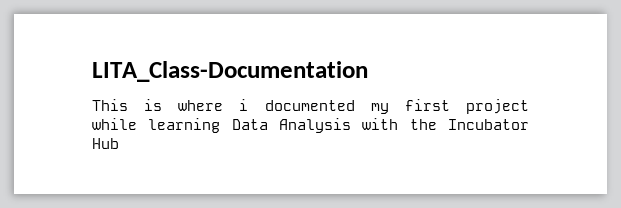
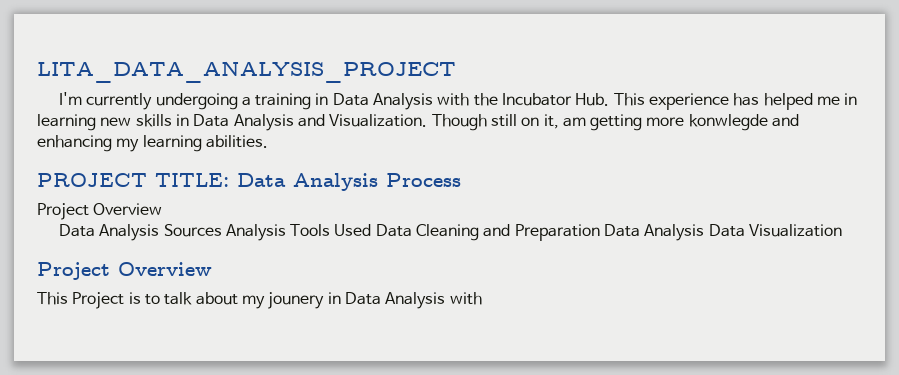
- LITA_Class-Documentation
- This is where i documented my first project while learning Data Analysis with the Incubator Hub
+ LITA_DATA_ANALYSIS_PROJECT
+ I'm currently undergoing a training in Data Analysis with the Incubator Hub. This experience has helped me in learning new skills in Data Analysis and Visualization. Though still on it, am getting more konwlegde and enhancing my learning abilities.
+ PROJECT TITLE: Data Analysis Process
+ Project Overview
+ Data Analysis Sources Analysis Tools Used Data Cleaning and Preparation Data Analysis Data Visualization
+ Project Overview
+ This Project is to talk about my jounery in Data Analysis with

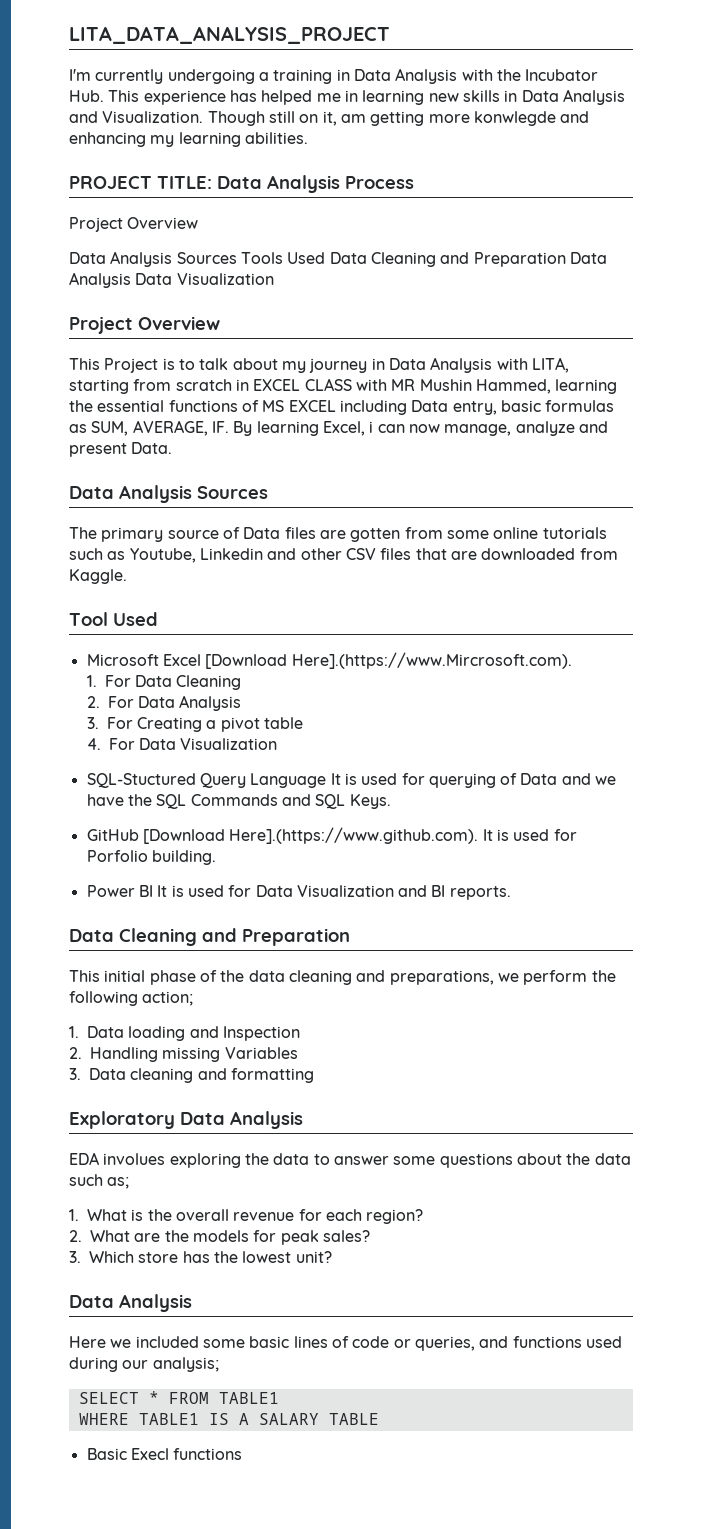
- Data Analysis Sources Analysis Tools Used Data Cleaning and Preparation Data Analysis Data Visualization
+ Data Analysis Sources Tools Used Data Cleaning and Preparation Data Analysis Data Visualization
- This Project is to talk about my jounery in Data Analysis with
+ This Project is to talk about my journey in Data Analysis with LITA, starting from scratch in EXCEL CLASS with MR Mushin Hammed, learning the essential functions of MS EXCEL including Data entry, basic formulas as SUM, AVERAGE, IF. By learning Excel, i can now manage, analyze and present Data.
+ Data Analysis Sources
+ The primary source of Data files are gotten from some online tutorials such as Youtube, Linkedin and other CSV files that are downloaded from Kaggle.
+ Tool Used
+ Microsoft Excel [Download Here].(https://www.Mircrosoft.com).
+ 1. For Data Cleaning
+ 2. For Data Analysis
+ 3. For Creating a pivot table
+ 4. For Data Visualization
+ SQL-Stuctured Query Language It is used for querying of Data and we have the SQL Commands and SQL Keys.
+ GitHub [Download Here].(https://www.github.com). It is used for Porfolio building.
+ Power BI It is used for Data Visualization and BI reports.
+ Data Cleaning and Preparation
+ This initial phase of the data cleaning and preparations, we perform the following action;
+ 1. Data loading and Inspection
+ 2. Handling missing Variables
+ 3. Data cleaning and formatting
+ Exploratory Data Analysis
+ EDA involues exploring the data to answer some questions about the data such as;
+ 1. What is the overall revenue for each region?
+ 2. What are the models for peak sales?
+ 3. Which store has the lowest unit?
+ Data Analysis
+ Here we included some basic lines of code or queries, and functions used during our analysis;
+ SELECT * FROM TABLE1
+ WHERE TABLE1 IS A SALARY TABLE
+ Basic Execl functions

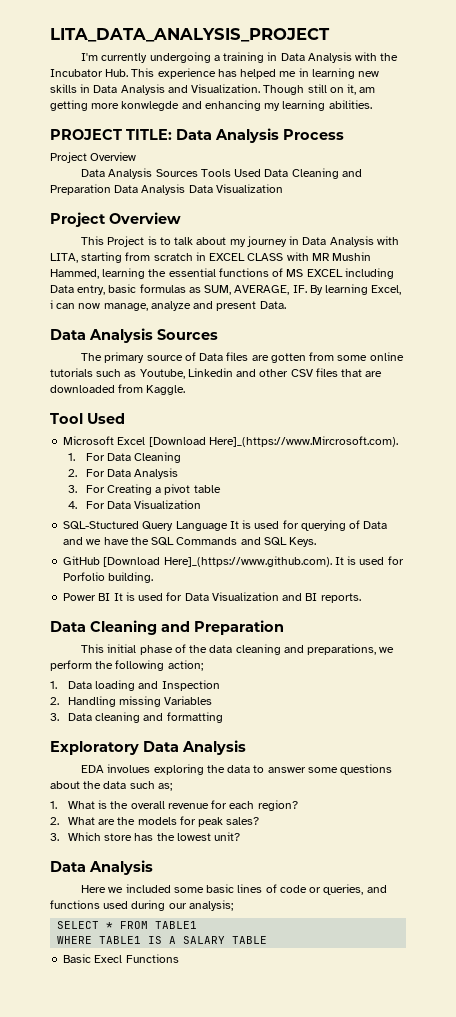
- Microsoft Excel [Download Here].(https://www.Mircrosoft.com).
+ Microsoft Excel [Download Here]_(https://www.Mircrosoft.com).
- GitHub [Download Here].(https://www.github.com). It is used for Porfolio building.
+ GitHub [Download Here]_(https://www.github.com). It is used for Porfolio building.
- Basic Execl functions
+ Basic Execl Functions

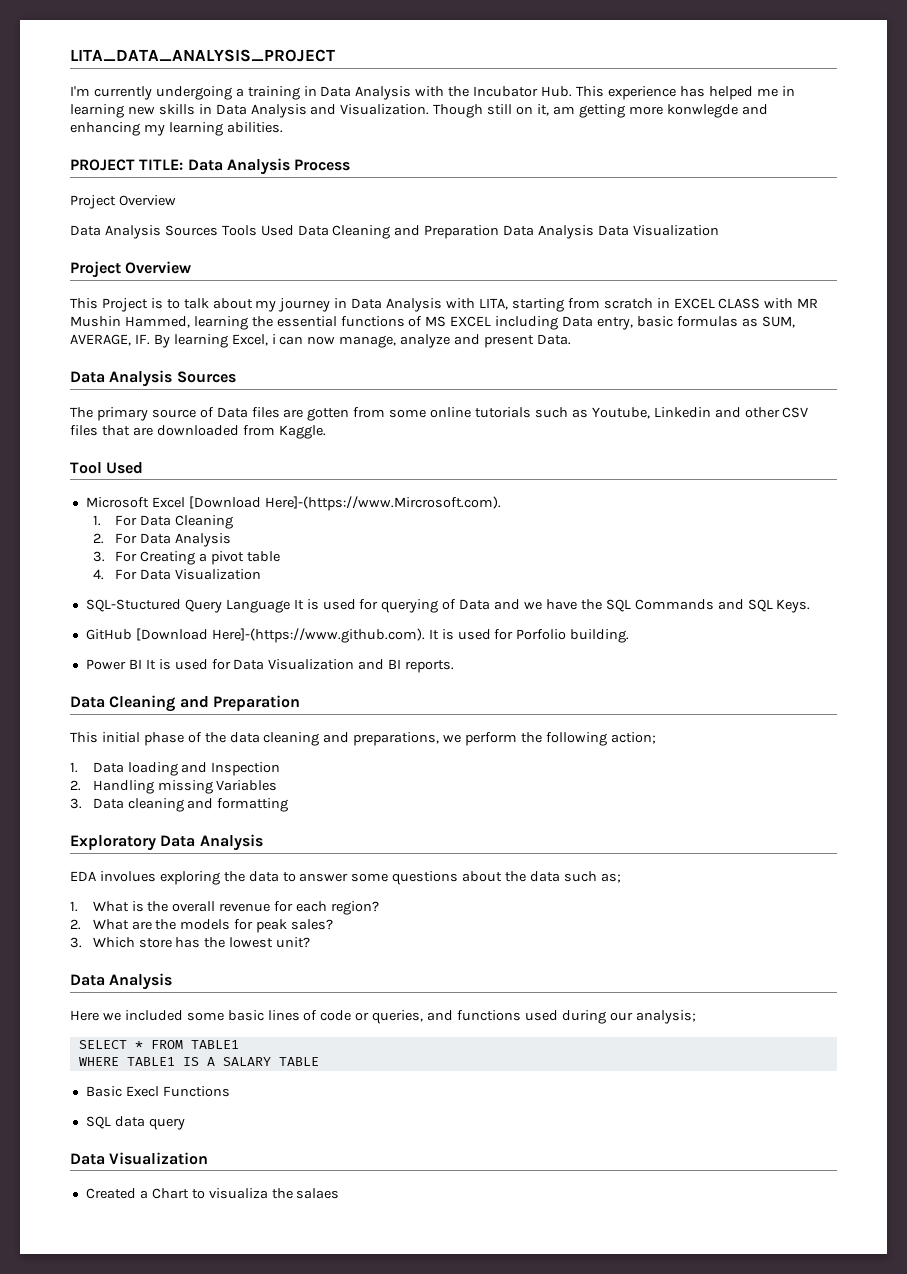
- Microsoft Excel [Download Here]_(https://www.Mircrosoft.com).
+ Microsoft Excel [Download Here]-(https://www.Mircrosoft.com).
- GitHub [Download Here]_(https://www.github.com). It is used for Porfolio building.
+ GitHub [Download Here]-(https://www.github.com). It is used for Porfolio building.
+ SQL data query
+ Data Visualization
+ Created a Chart to visualiza the salaes

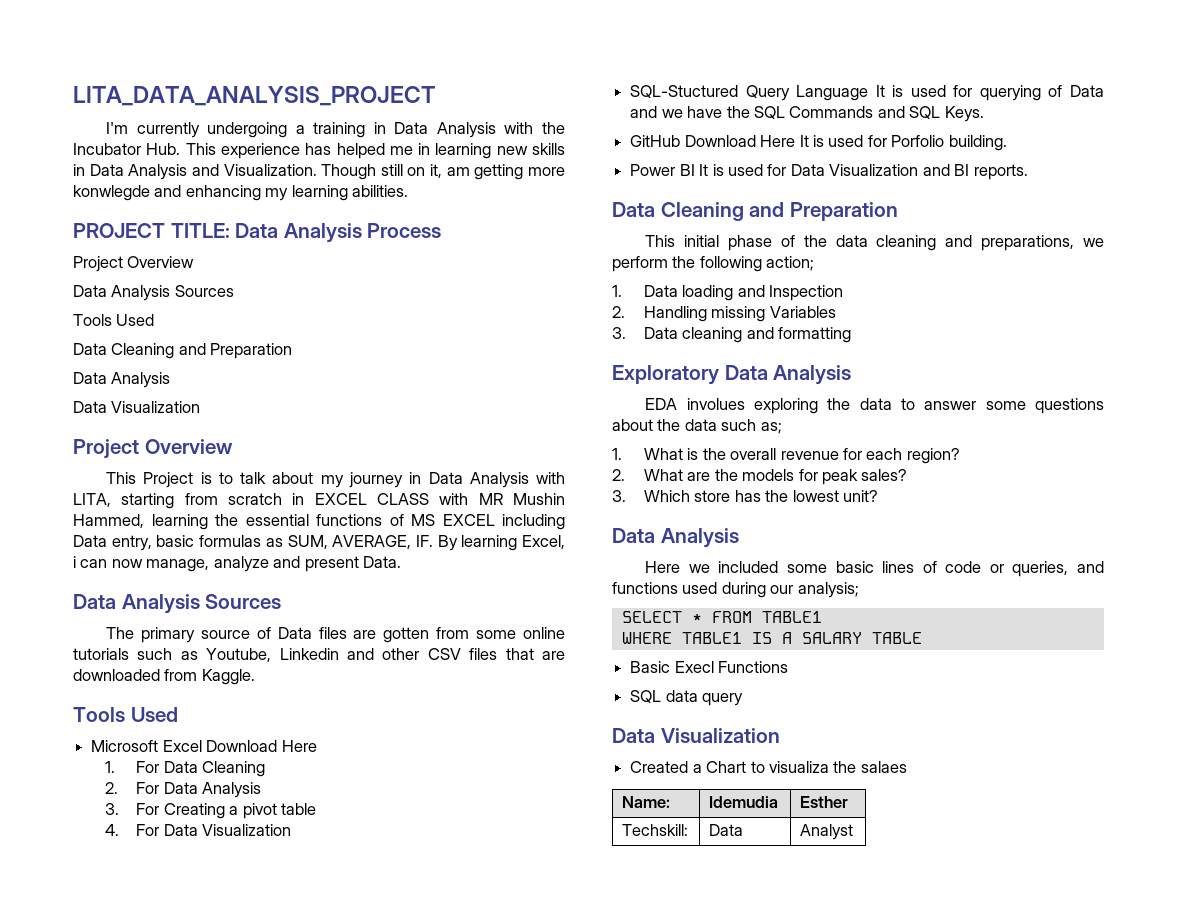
  PROJECT TITLE: Data Analysis Process
  Project Overview
- Data Analysis Sources Tools Used Data Cleaning and Preparation Data Analysis Data Visualization
+ Data Analysis Sources
+ Tools Used
+ Data Cleaning and Preparation
+ Data Analysis
+ Data Visualization
  The primary source of Data files are gotten from some online tutorials such as Youtube, Linkedin and other CSV files that are downloaded from Kaggle.
- Tool Used
+ Tools Used
- Microsoft Excel [Download Here]-(https://www.Mircrosoft.com).
+ Microsoft Excel Download Here
- GitHub [Download Here]-(https://www.github.com). It is used for Porfolio building.
+ GitHub Download Here It is used for Porfolio building.
+ Name: | Idemudia | Esther
+ Techskill: | Data | Analyst

